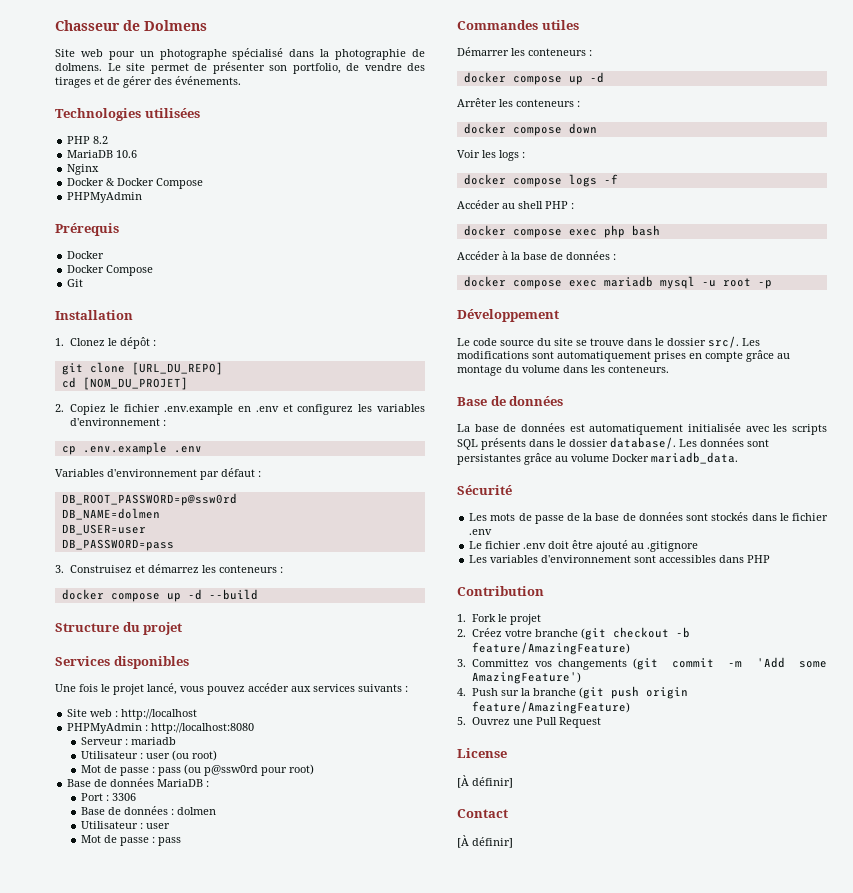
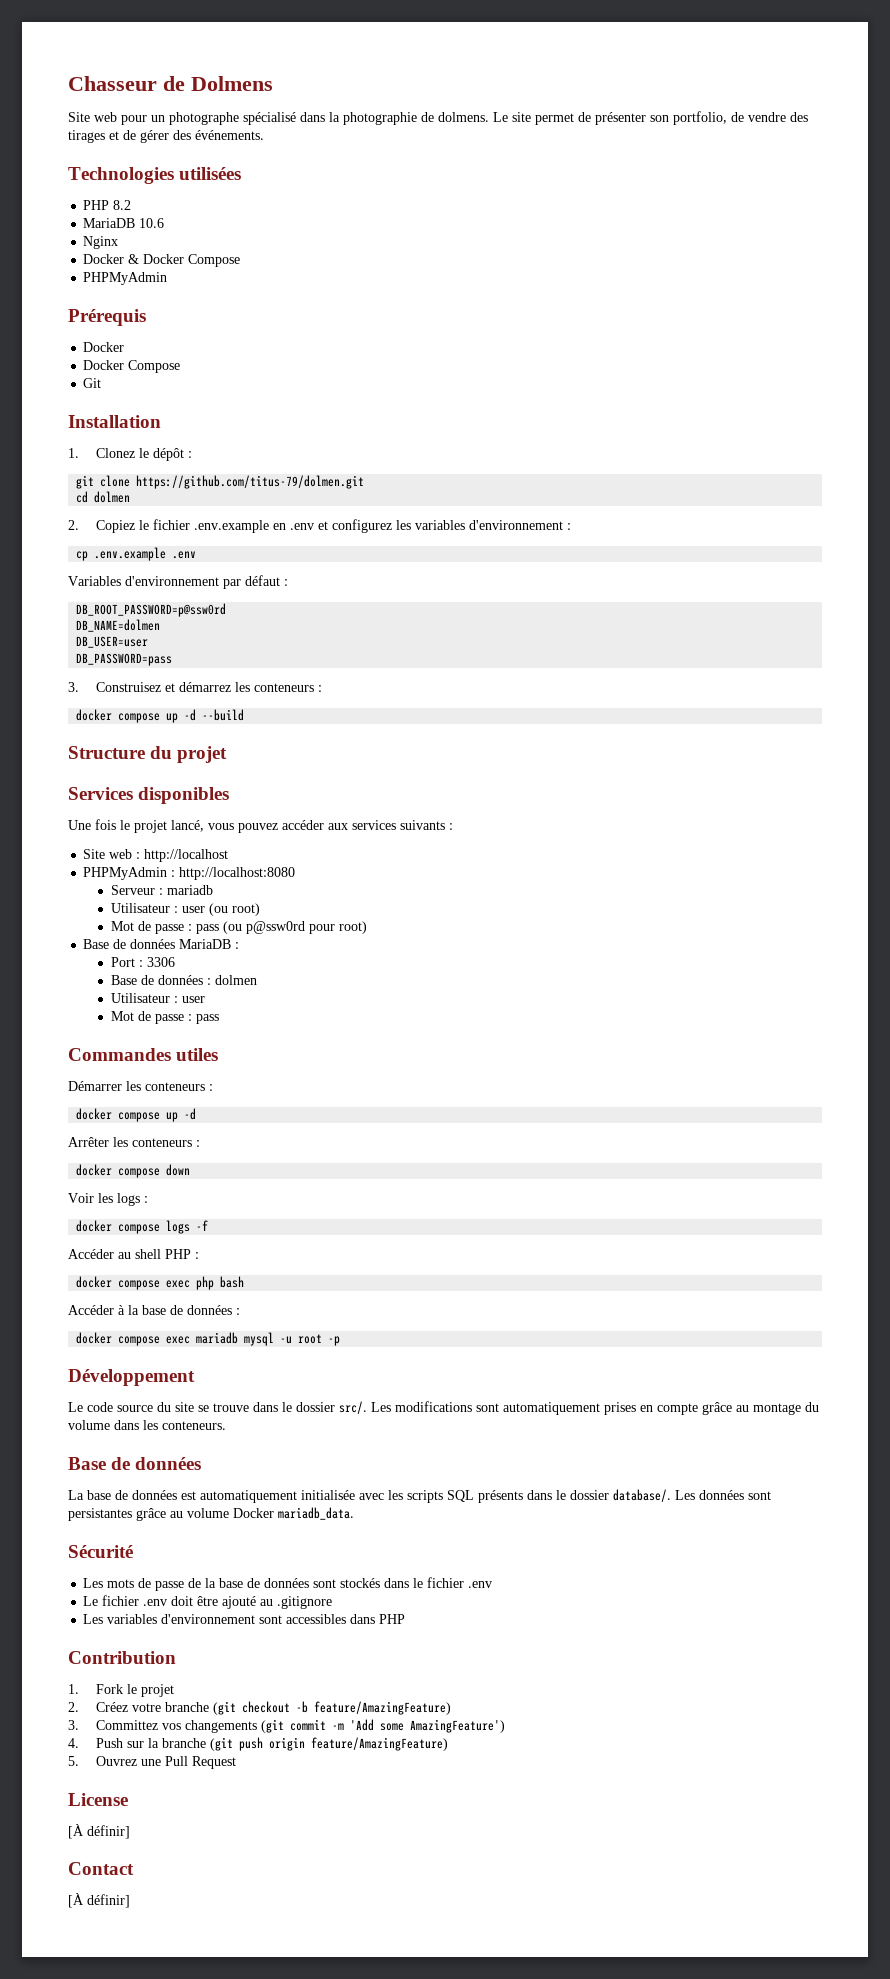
- git clone [URL_DU_REPO]
+ git clone https://github.com/titus-79/dolmen.git
- cd [NOM_DU_PROJET]
+ cd dolmen

